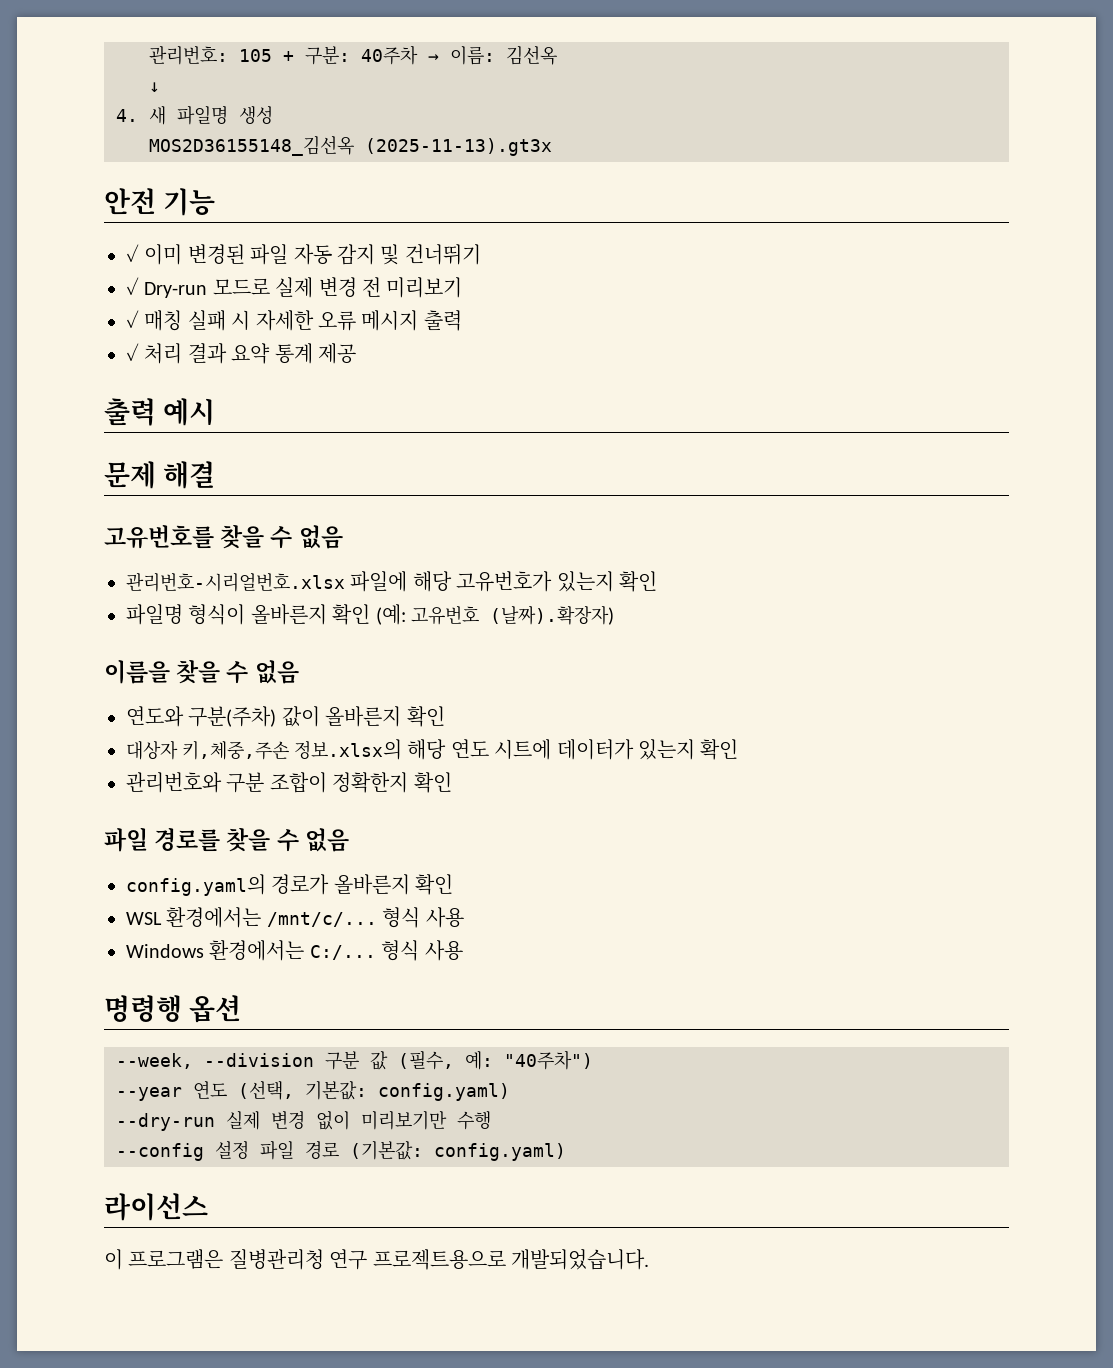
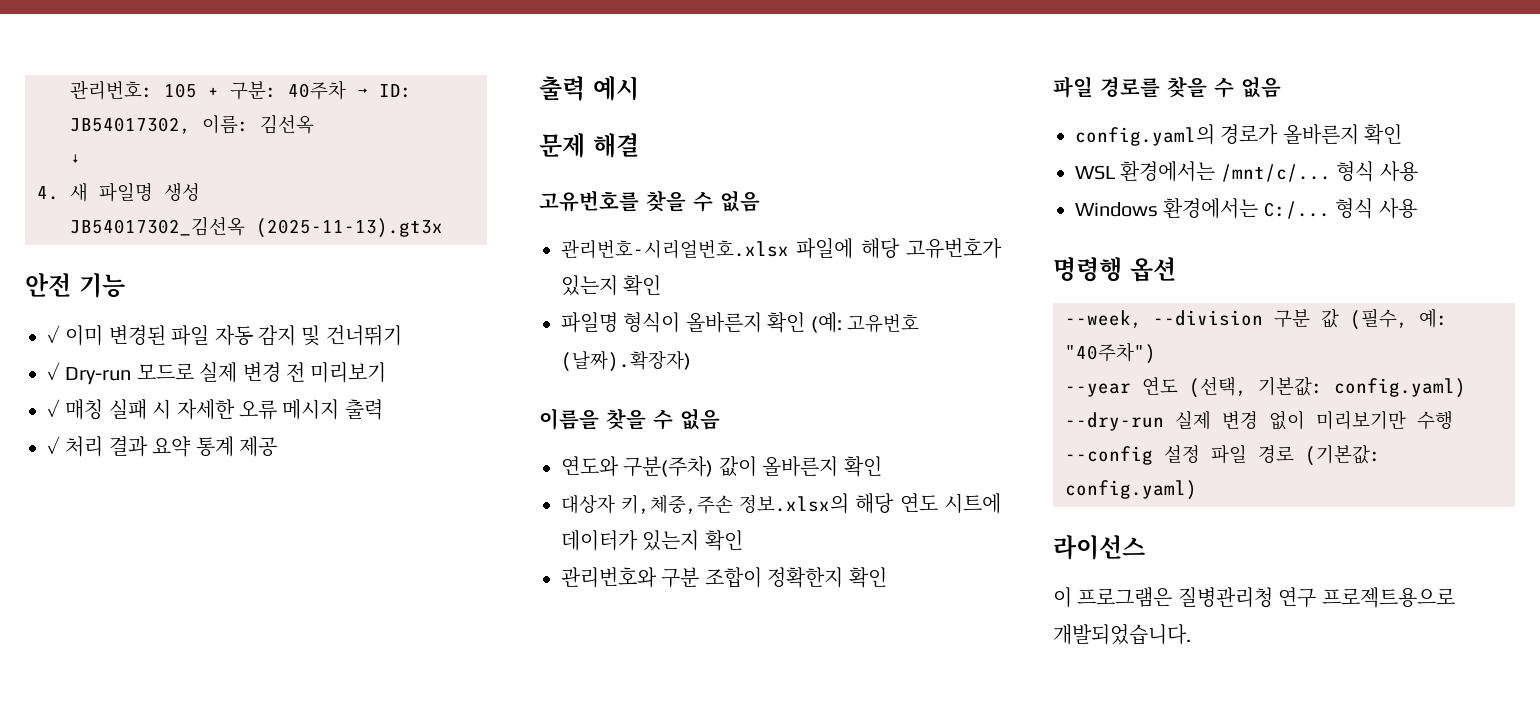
- 관리번호: 105 + 구분: 40주차 → 이름: 김선옥
+ 관리번호: 105 + 구분: 40주차 → ID: JB54017302, 이름: 김선옥
- MOS2D36155148_김선옥 (2025-11-13).gt3x
+ JB54017302_김선옥 (2025-11-13).gt3x

